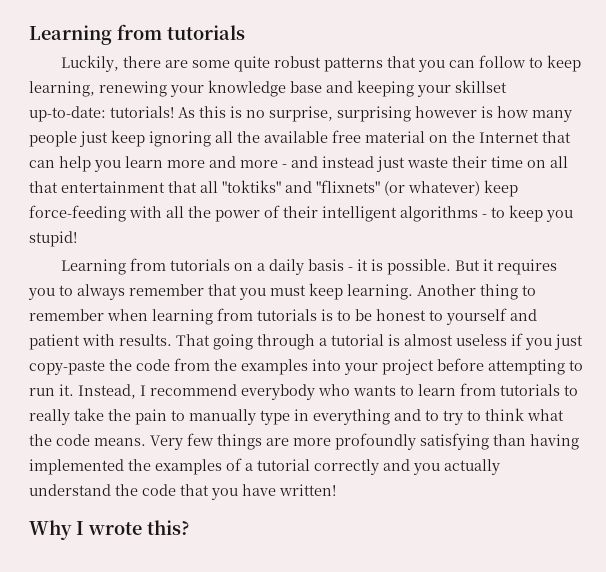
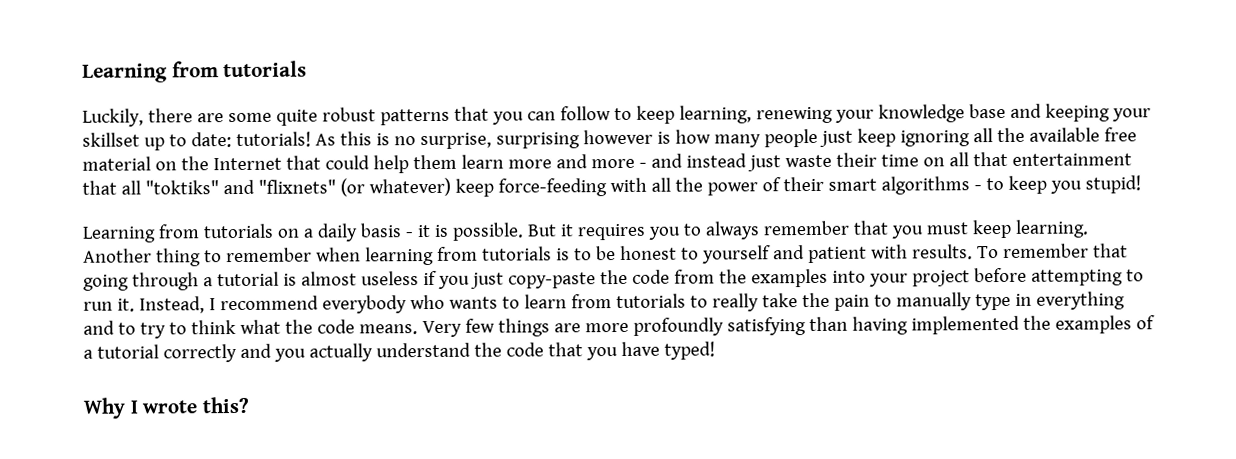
- Luckily, there are some quite robust patterns that you can follow to keep learning, renewing your knowledge base and keeping your skillset up-to-date: tutorials!
+ Luckily, there are some quite robust patterns that you can follow to keep learning, renewing your knowledge base and keeping your skillset up to date: tutorials!
- As this is no surprise, surprising however is how many people just keep ignoring all the available free material on the Internet that can help you learn more and more - and instead just waste their time on all that entertainment that all "toktiks" and "flixnets" (or whatever) keep force-feeding with all the power of their intelligent algorithms - to keep you stupid!
+ As this is no surprise, surprising however is how many people just keep ignoring all the available free material on the Internet that could help them learn more and more - and instead just waste their time on all that entertainment that all "toktiks" and "flixnets" (or whatever) keep force-feeding with all the power of their smart algorithms - to keep you stupid!
- That going through a tutorial is almost useless if you just copy-paste the code from the examples into your project before attempting to run it.
+ To remember that going through a tutorial is almost useless if you just copy-paste the code from the examples into your project before attempting to run it.
- Very few things are more profoundly satisfying than having implemented the examples of a tutorial correctly and you actually understand the code that you have written!
+ Very few things are more profoundly satisfying than having implemented the examples of a tutorial correctly and you actually understand the code that you have typed!

